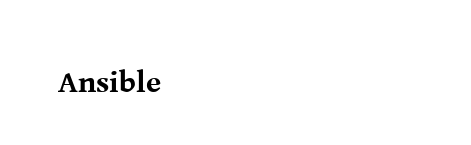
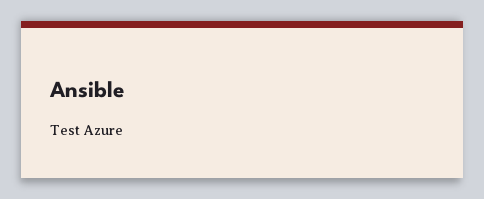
+ Test Azure

